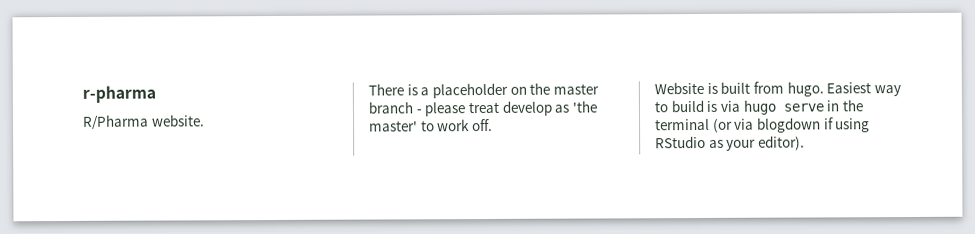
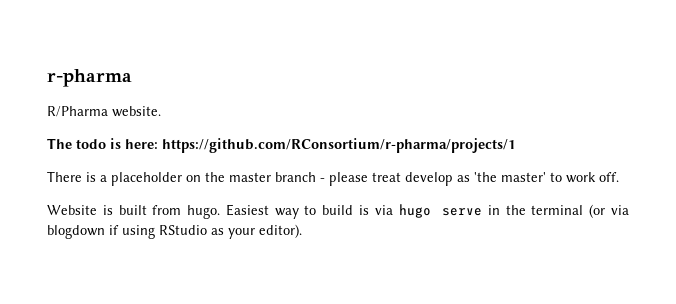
+ The todo is here: https://github.com/RConsortium/r-pharma/projects/1

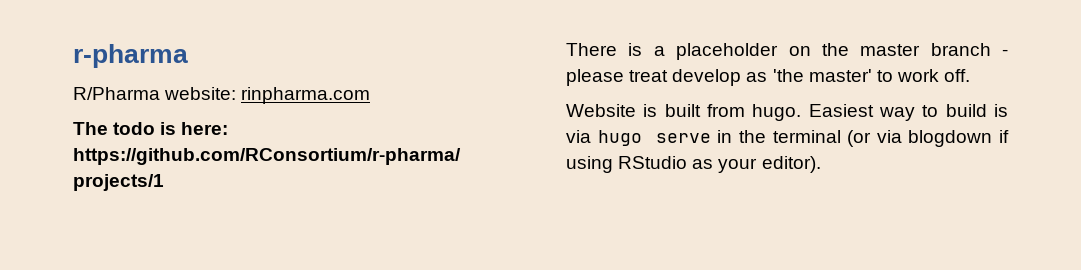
- R/Pharma website.
+ R/Pharma website: rinpharma.com

